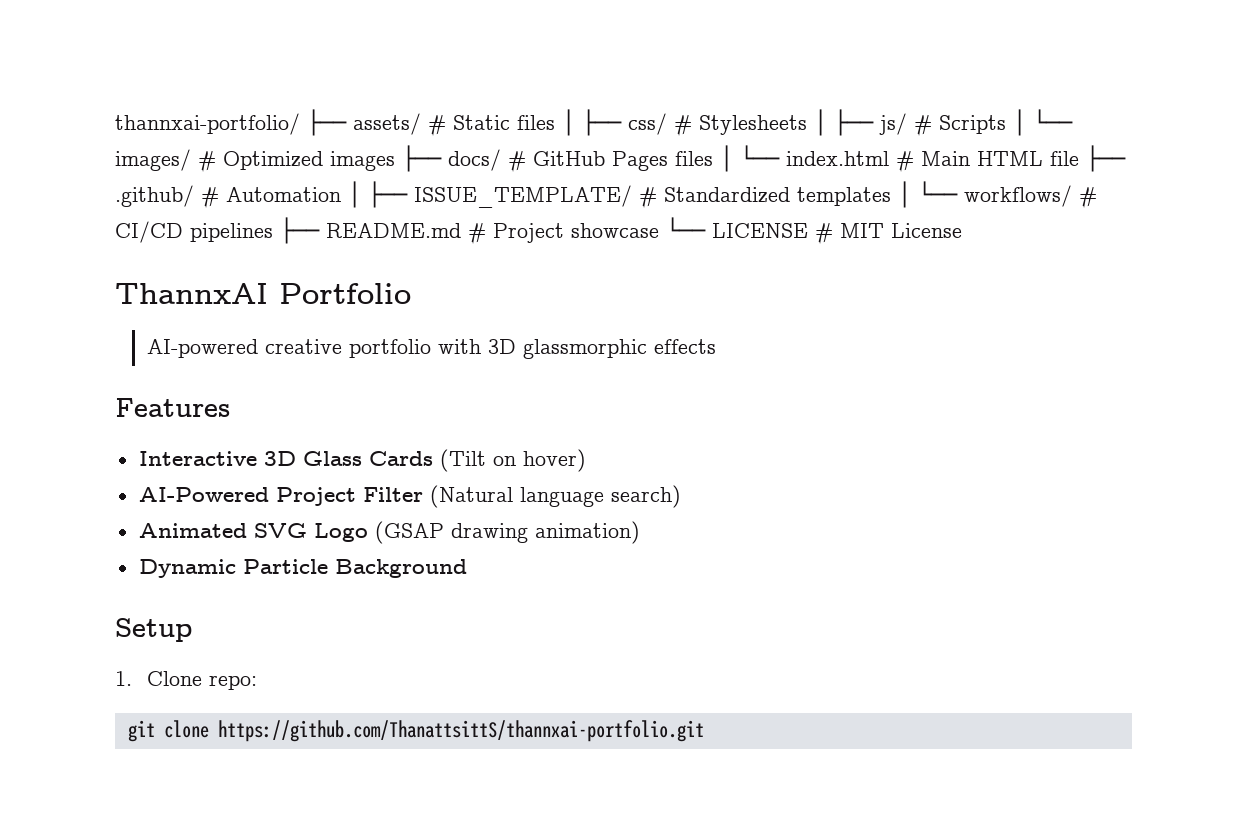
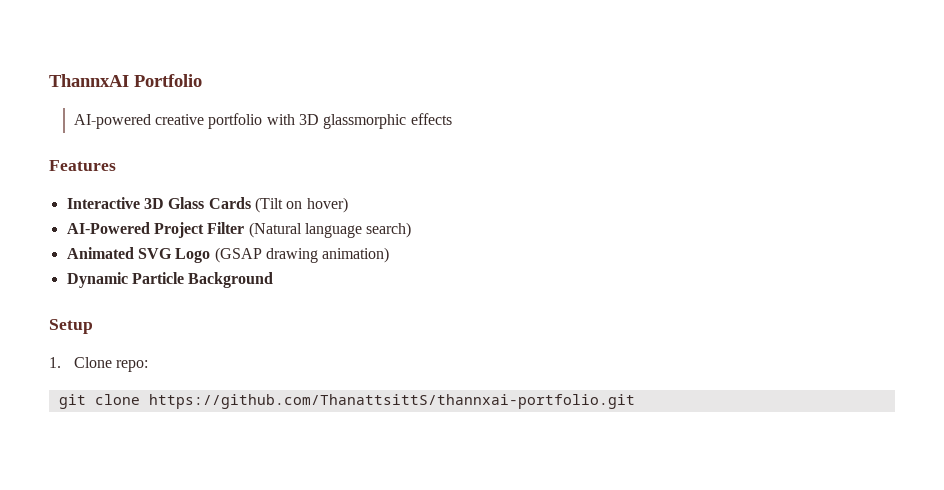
- thannxai-portfolio/ ├── assets/ # Static files │ ├── css/ # Stylesheets │ ├── js/ # Scripts │ └── images/ # Optimized images ├── docs/ # GitHub Pages files │ └── index.html # Main HTML file ├── .github/ # Automation │ ├── ISSUE_TEMPLATE/ # Standardized templates │ └── workflows/ # CI/CD pipelines ├── README.md # Project showcase └── LICENSE # MIT License

